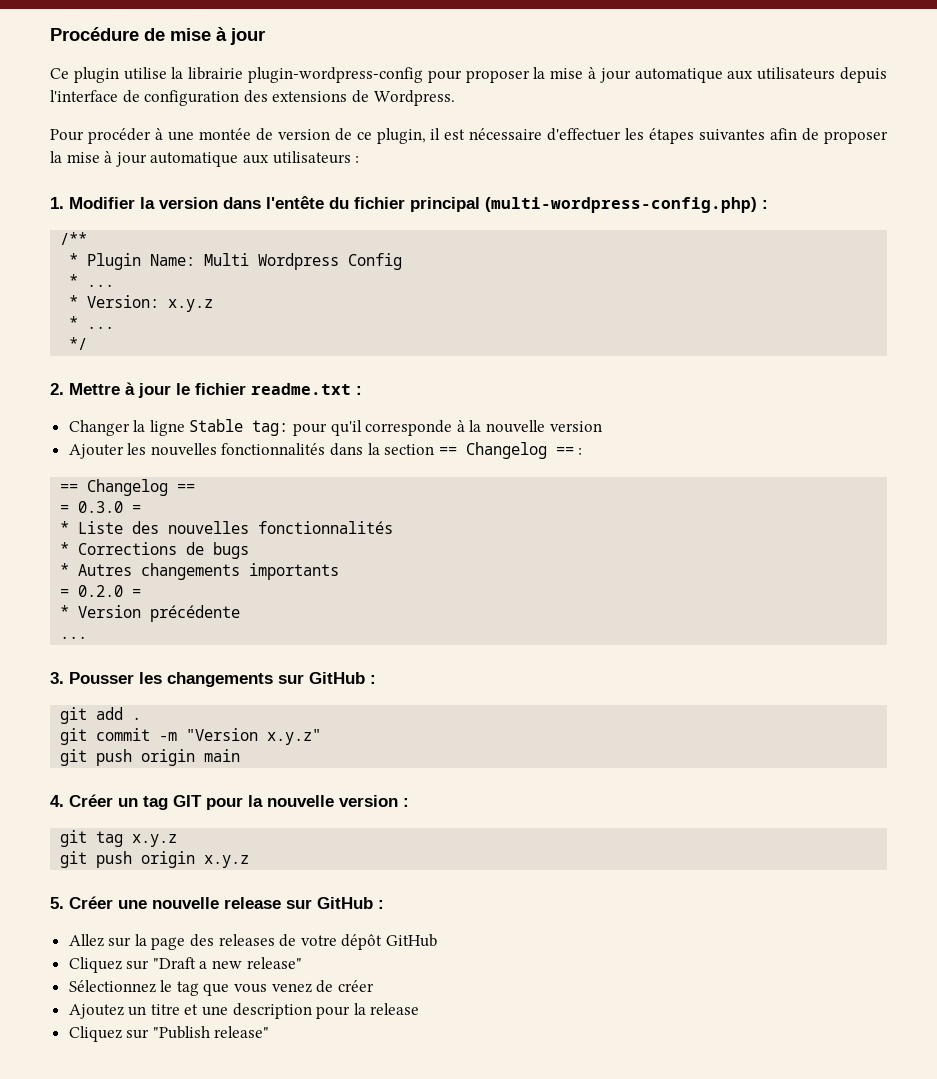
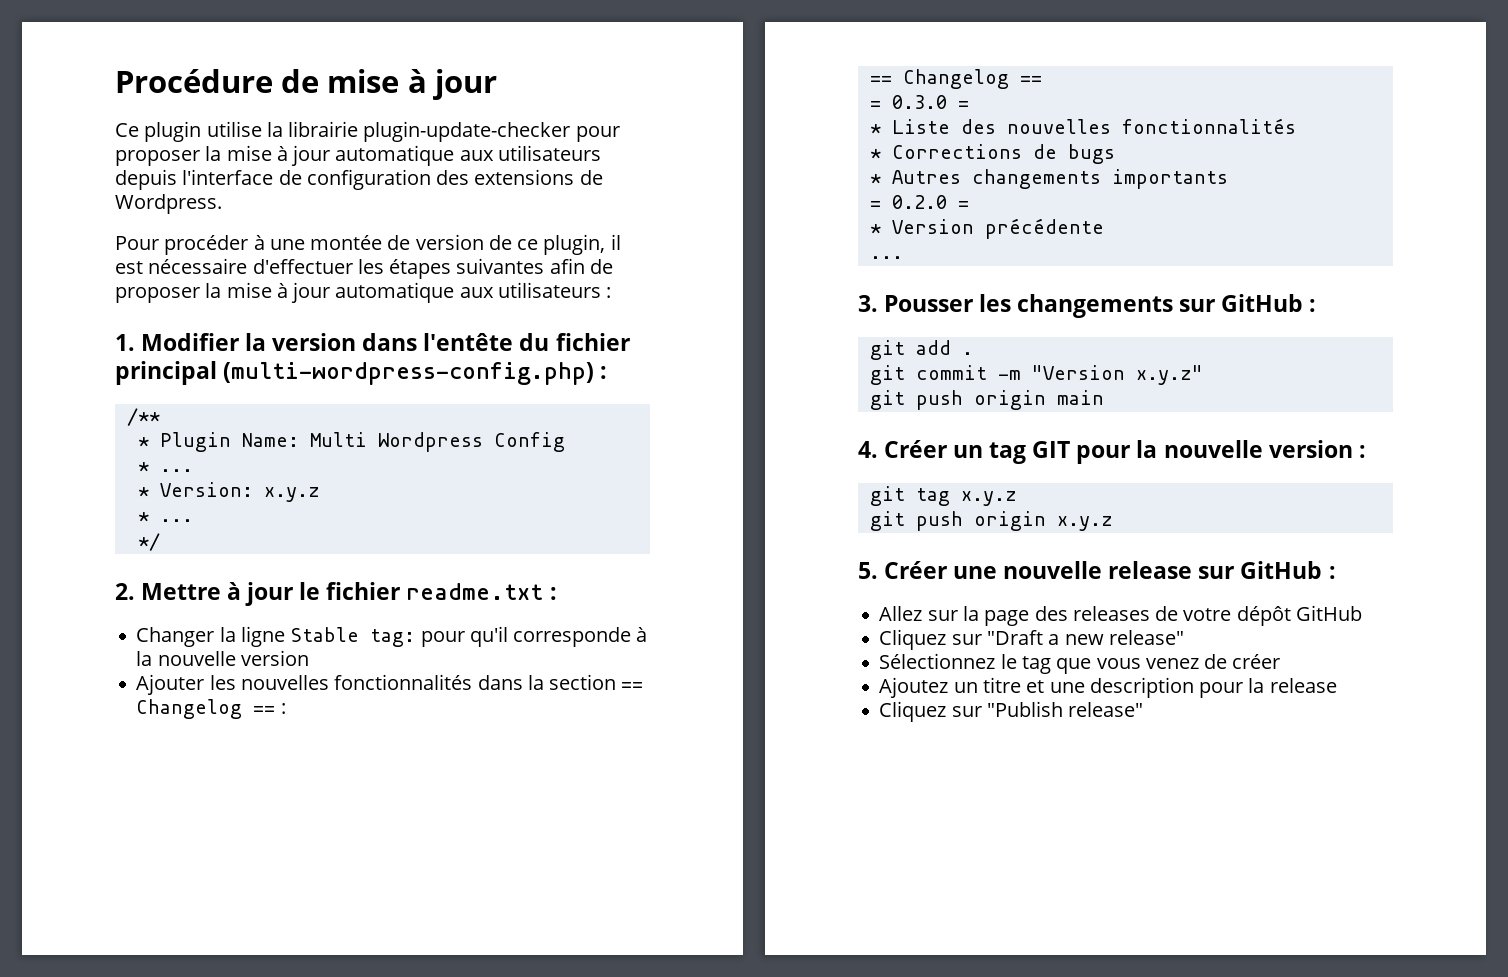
- Ce plugin utilise la librairie plugin-wordpress-config pour proposer la mise à jour automatique aux utilisateurs depuis l'interface de configuration des extensions de Wordpress.
+ Ce plugin utilise la librairie plugin-update-checker pour proposer la mise à jour automatique aux utilisateurs depuis l'interface de configuration des extensions de Wordpress.

